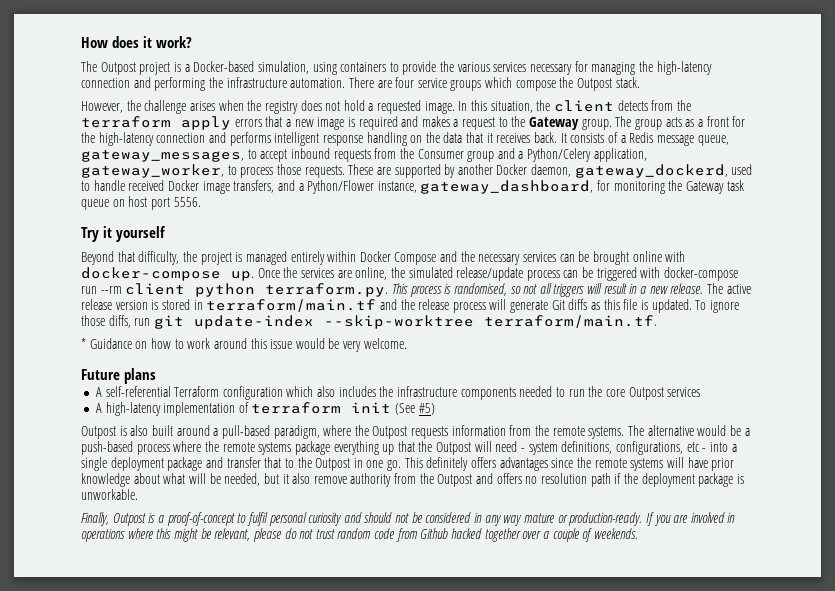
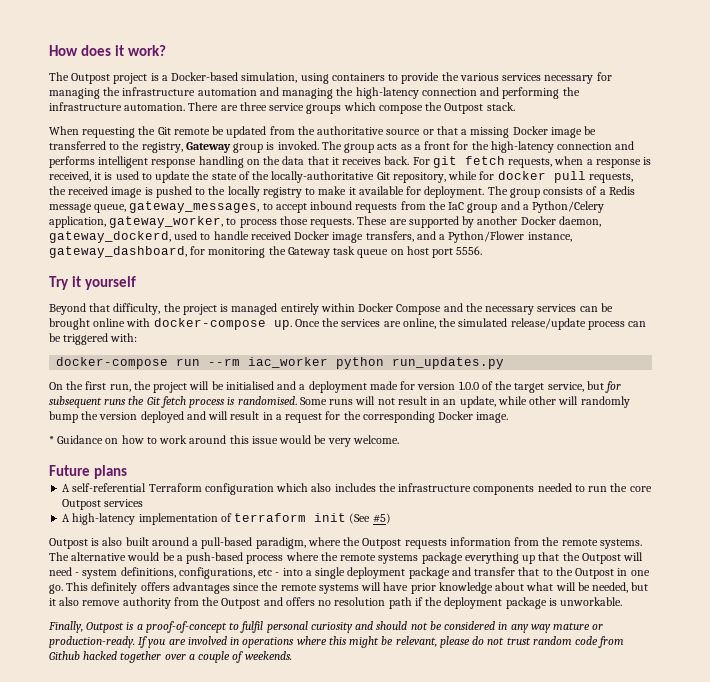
- The Outpost project is a Docker-based simulation, using containers to provide the various services necessary for managing the high-latency connection and performing the infrastructure automation.
+ The Outpost project is a Docker-based simulation, using containers to provide the various services necessary for managing the infrastructure automation and managing the high-latency connection and performing the infrastructure automation.
- There are four service groups which compose the Outpost stack.
+ There are three service groups which compose the Outpost stack.
- However, the challenge arises when the registry does not hold a requested image. In this situation, the client detects from the terraform apply errors that a new image is required and makes a request to the Gateway group.
+ When requesting the Git remote be updated from the authoritative source or that a missing Docker image be transferred to the registry, Gateway group is invoked.
- It consists of a Redis message queue, gateway_messages, to accept inbound requests from the Consumer group and a Python/Celery application, gateway_worker, to process those requests.
+ For git fetch requests, when a response is received, it is used to update the state of the locally-authoritative Git repository, while for docker pull requests, the received image is pushed to the locally registry to make it available for deployment. The group consists of a Redis message queue, gateway_messages, to accept inbound requests from the IaC group and a Python/Celery application, gateway_worker, to process those requests.
- Once the services are online, the simulated release/update process can be triggered with docker-compose run --rm client python terraform.py. This process is randomised, so not all triggers will result in a new release. The active release version is stored in terraform/main.tf and the release process will generate Git diffs as this file is updated. To ignore those diffs, run git update-index --skip-worktree terraform/main.tf.
+ Once the services are online, the simulated release/update process can be triggered with:
+ docker-compose run --rm iac_worker python run_updates.py
+ On the first run, the project will be initialised and a deployment made for version 1.0.0 of the target service, but for subsequent runs the Git fetch process is randomised. Some runs will not result in an update, while other will randomly bump the version deployed and will result in a request for the corresponding Docker image.

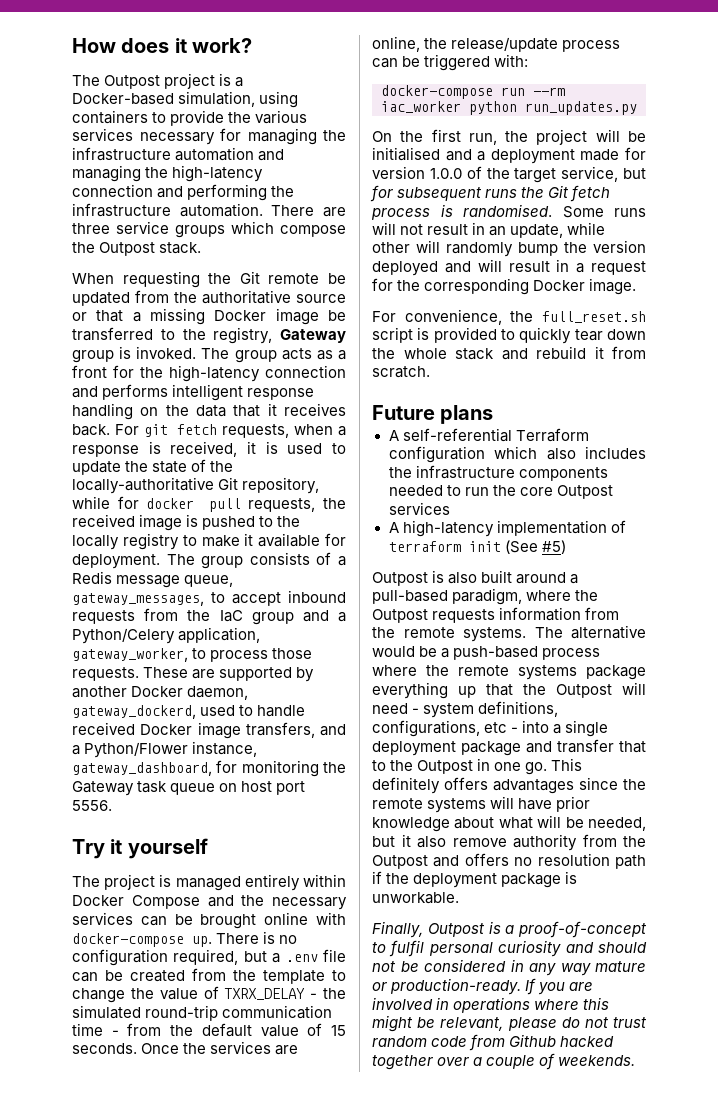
- Beyond that difficulty, the project is managed entirely within Docker Compose and the necessary services can be brought online with docker-compose up.
+ The project is managed entirely within Docker Compose and the necessary services can be brought online with docker-compose up.
+ There is no configuration required, but a .env file can be created from the template to change the value of TXRX_DELAY - the simulated round-trip communication time - from the default value of 15 seconds.
- Once the services are online, the simulated release/update process can be triggered with:
+ Once the services are online, the release/update process can be triggered with:
- * Guidance on how to work around this issue would be very welcome.
+ For convenience, the full_reset.sh script is provided to quickly tear down the whole stack and rebuild it from scratch.

